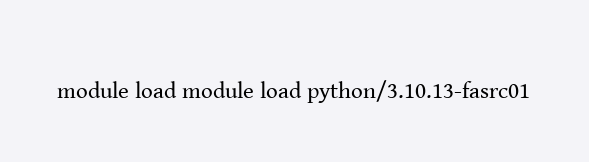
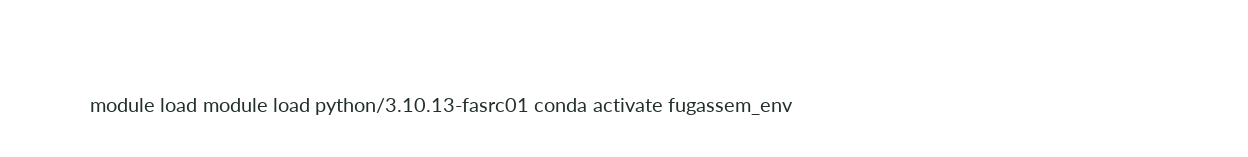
- module load module load python/3.10.13-fasrc01
+ module load module load python/3.10.13-fasrc01 conda activate fugassem_env

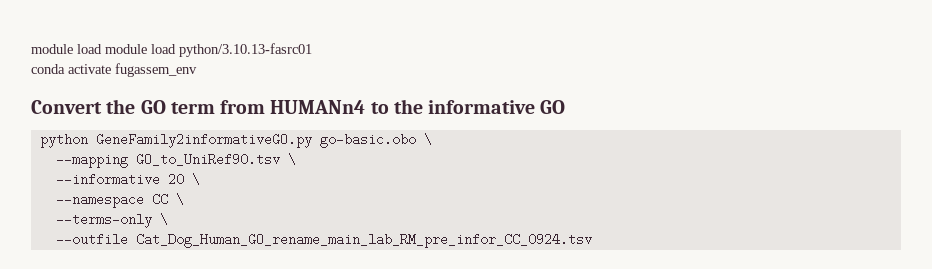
- module load module load python/3.10.13-fasrc01 conda activate fugassem_env
+ module load module load python/3.10.13-fasrc01
+ conda activate fugassem_env
+ Convert the GO term from HUMANn4 to the informative GO
+ python GeneFamily2informativeGO.py go-basic.obo \
+ --mapping GO_to_UniRef90.tsv \
+ --informative 20 \
+ --namespace CC \
+ --terms-only \
+ --outfile Cat_Dog_Human_GO_rename_main_lab_RM_pre_infor_CC_0924.tsv

